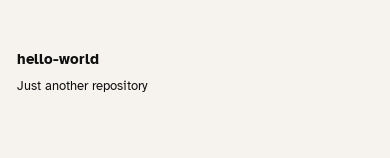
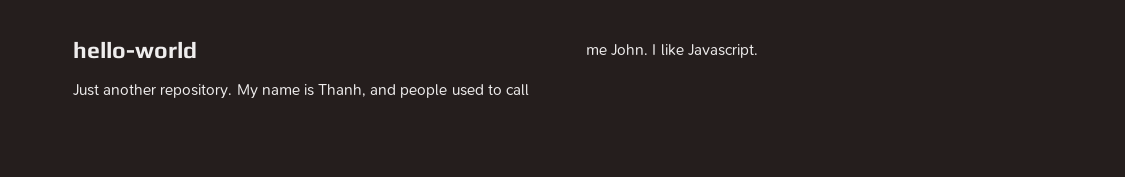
- Just another repository
+ Just another repository. My name is Thanh, and people used to call me John. I like Javascript.

